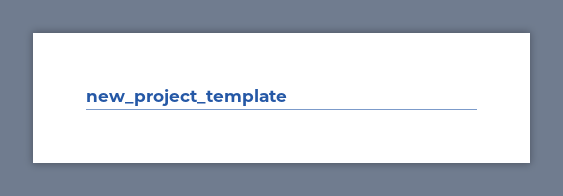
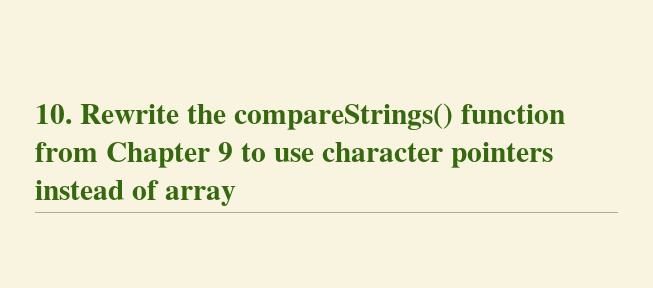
- new_project_template
+ 10. Rewrite the compareStrings() function from Chapter 9 to use character pointers instead of array

